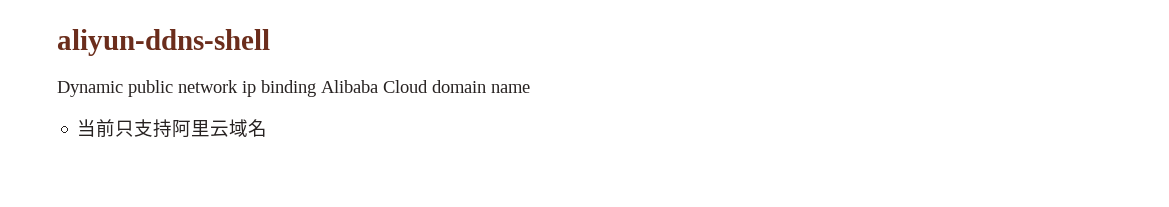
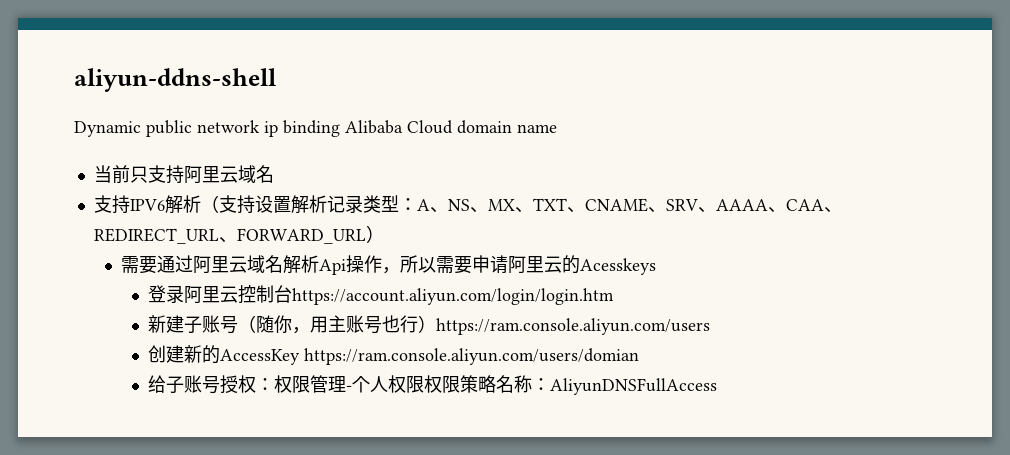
+ 支持IPV6解析（支持设置解析记录类型：A、NS、MX、TXT、CNAME、SRV、AAAA、CAA、REDIRECT_URL、FORWARD_URL）
+ 需要通过阿里云域名解析Api操作，所以需要申请阿里云的Acesskeys
+ 登录阿里云控制台https://account.aliyun.com/login/login.htm
+ 新建子账号（随你，用主账号也行）https://ram.console.aliyun.com/users
+ 创建新的AccessKey https://ram.console.aliyun.com/users/domian
+ 给子账号授权：权限管理-个人权限权限策略名称：AliyunDNSFullAccess

